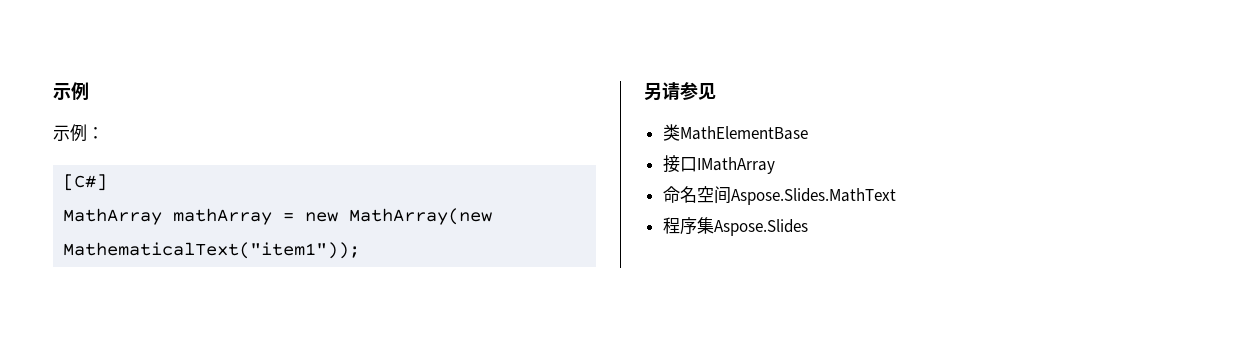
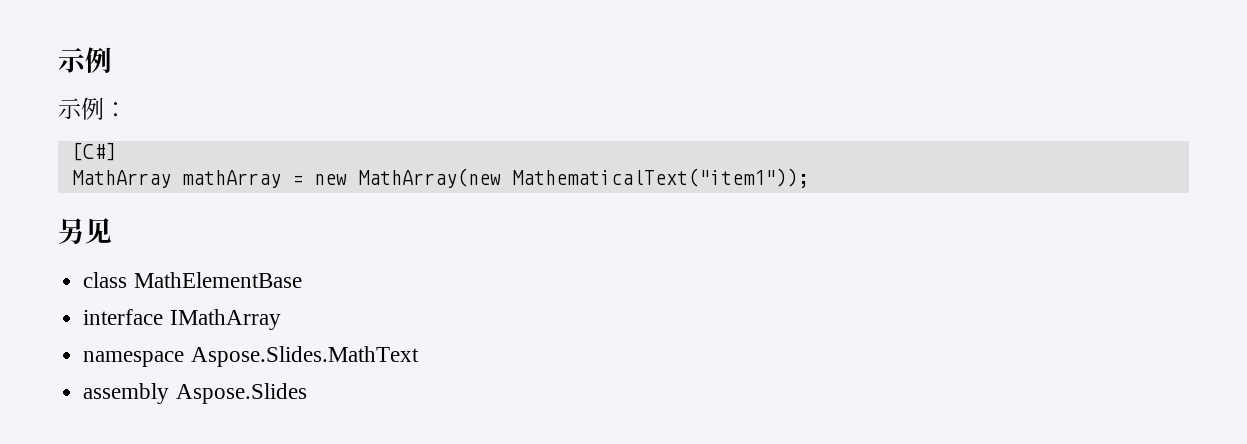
- 另请参见
+ 另见
- 类MathElementBase
+ class MathElementBase
- 接口IMathArray
+ interface IMathArray
- 命名空间Aspose.Slides.MathText
+ namespace Aspose.Slides.MathText
- 程序集Aspose.Slides
+ assembly Aspose.Slides

